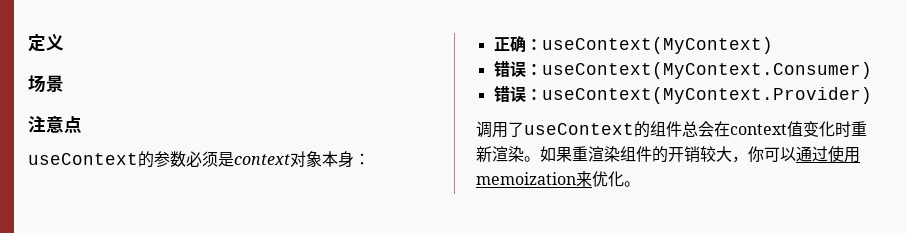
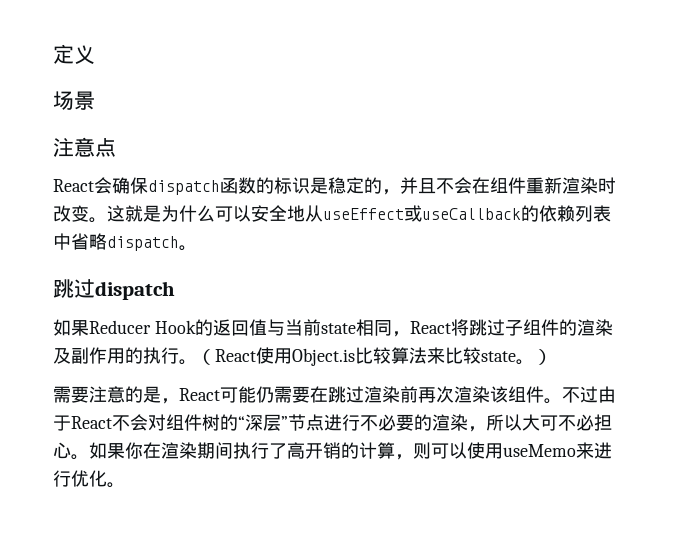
- useContext的参数必须是context对象本身：
- 正确：useContext(MyContext)
- 错误：useContext(MyContext.Consumer)
- 错误：useContext(MyContext.Provider)
- 调用了useContext的组件总会在context值变化时重新渲染。如果重渲染组件的开销较大，你可以通过使用memoization来优化。
+ React会确保dispatch函数的标识是稳定的，并且不会在组件重新渲染时改变。这就是为什么可以安全地从useEffect或useCallback的依赖列表中省略dispatch。
+ 跳过dispatch
+ 如果Reducer Hook的返回值与当前state相同，React将跳过子组件的渲染及副作用的执行。（React使用Object.is比较算法来比较state。）
+ 需要注意的是，React可能仍需要在跳过渲染前再次渲染该组件。不过由于React不会对组件树的“深层”节点进行不必要的渲染，所以大可不必担心。如果你在渲染期间执行了高开销的计算，则可以使用useMemo来进行优化。

